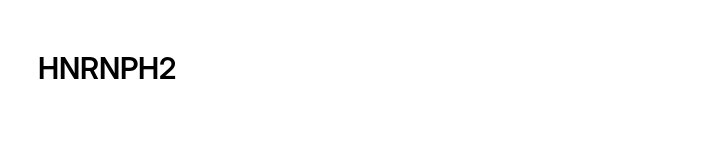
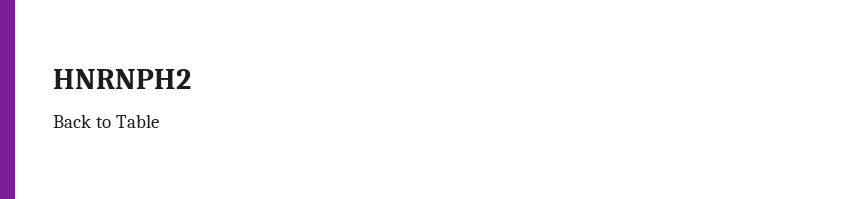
+ Back to Table

